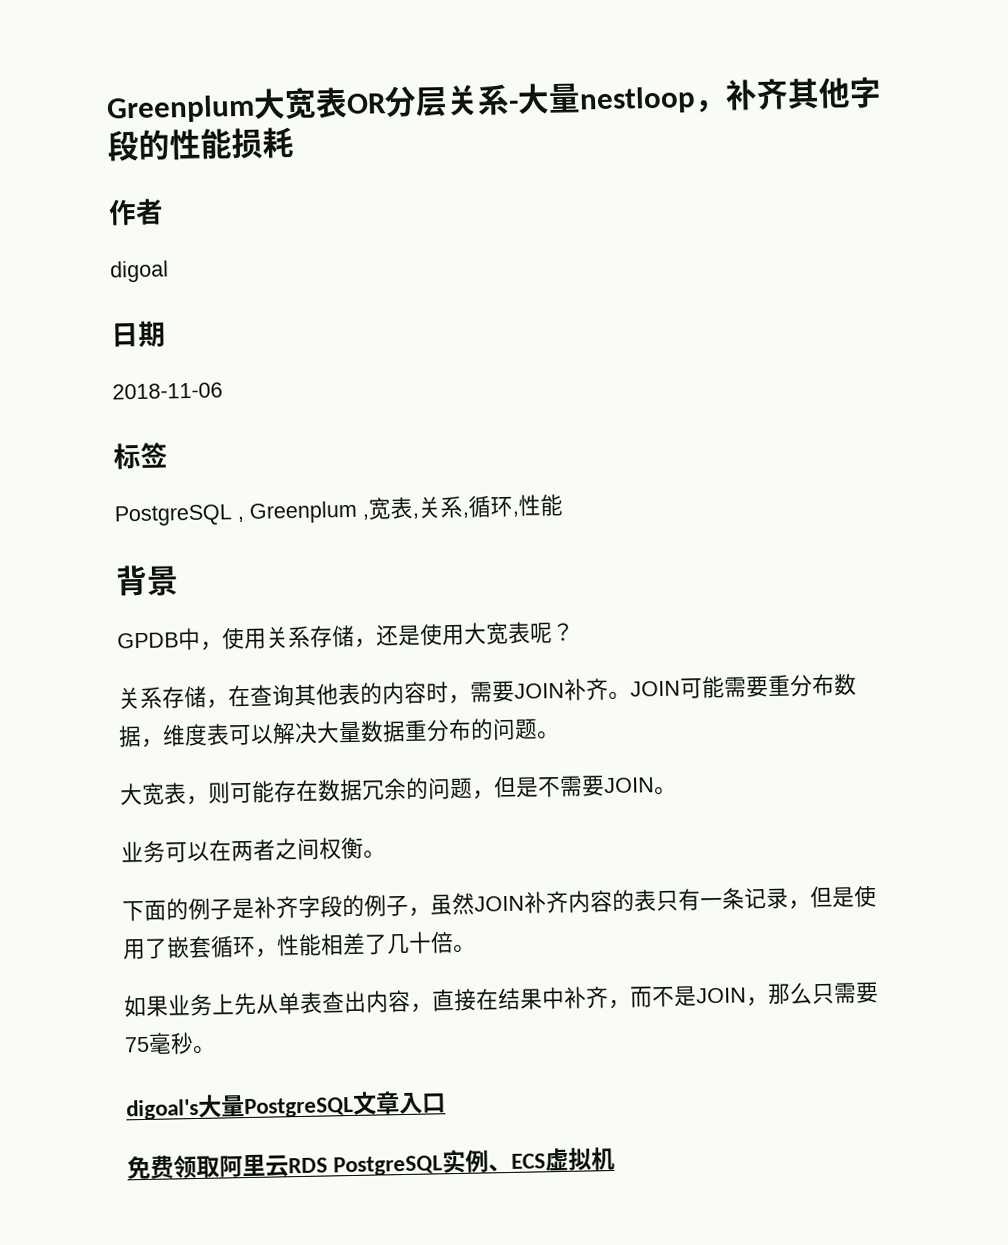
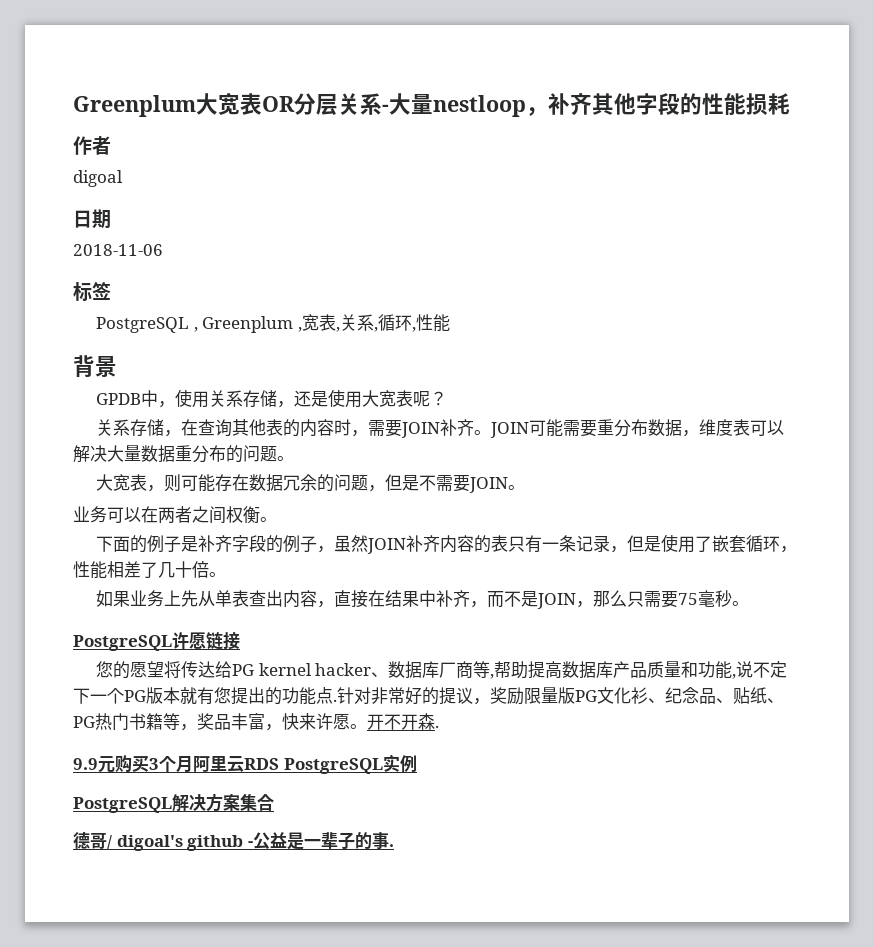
- digoal's大量PostgreSQL文章入口
- 免费领取阿里云RDS PostgreSQL实例、ECS虚拟机
+ PostgreSQL许愿链接
+ 您的愿望将传达给PG kernel hacker、数据库厂商等,帮助提高数据库产品质量和功能,说不定下一个PG版本就有您提出的功能点.针对非常好的提议，奖励限量版PG文化衫、纪念品、贴纸、PG热门书籍等，奖品丰富，快来许愿。开不开森.
+ 9.9元购买3个月阿里云RDS PostgreSQL实例
+ PostgreSQL解决方案集合
+ 德哥/ digoal's github -公益是一辈子的事.

